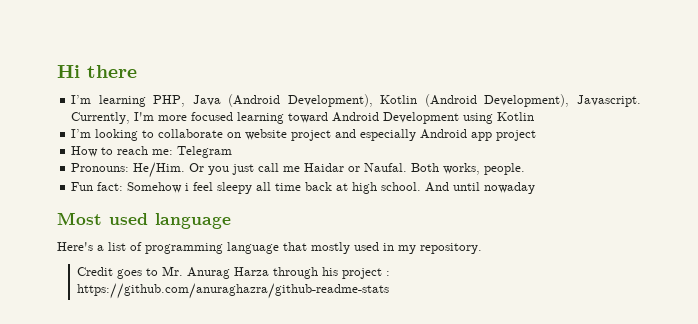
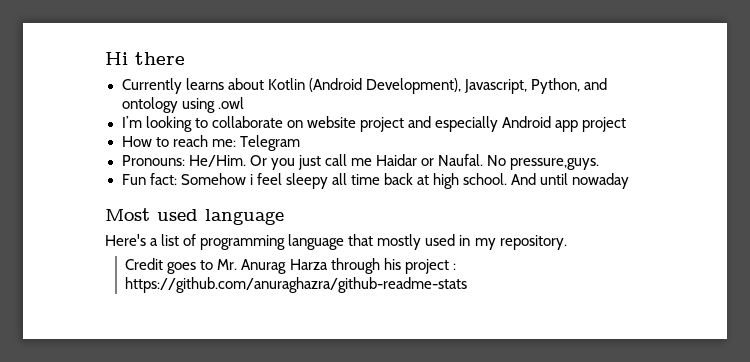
- I’m learning PHP, Java (Android Development), Kotlin (Android Development), Javascript. Currently, I'm more focused learning toward Android Development using Kotlin
+ Currently learns about Kotlin (Android Development), Javascript, Python, and ontology using .owl
- Both works, people.
+ No pressure,guys.

